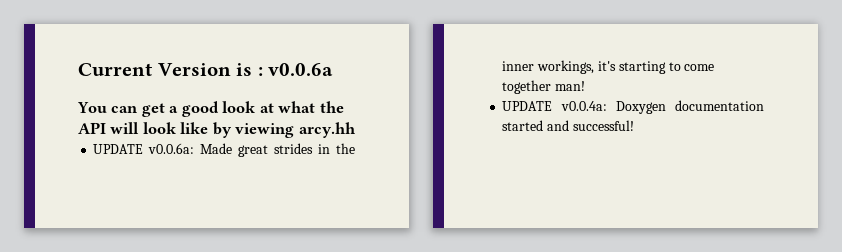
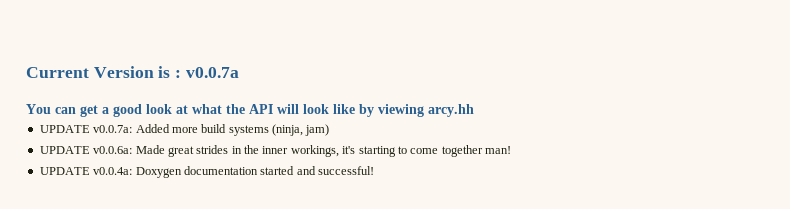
- Current Version is : v0.0.6a
+ Current Version is : v0.0.7a
+ UPDATE v0.0.7a: Added more build systems (ninja, jam)

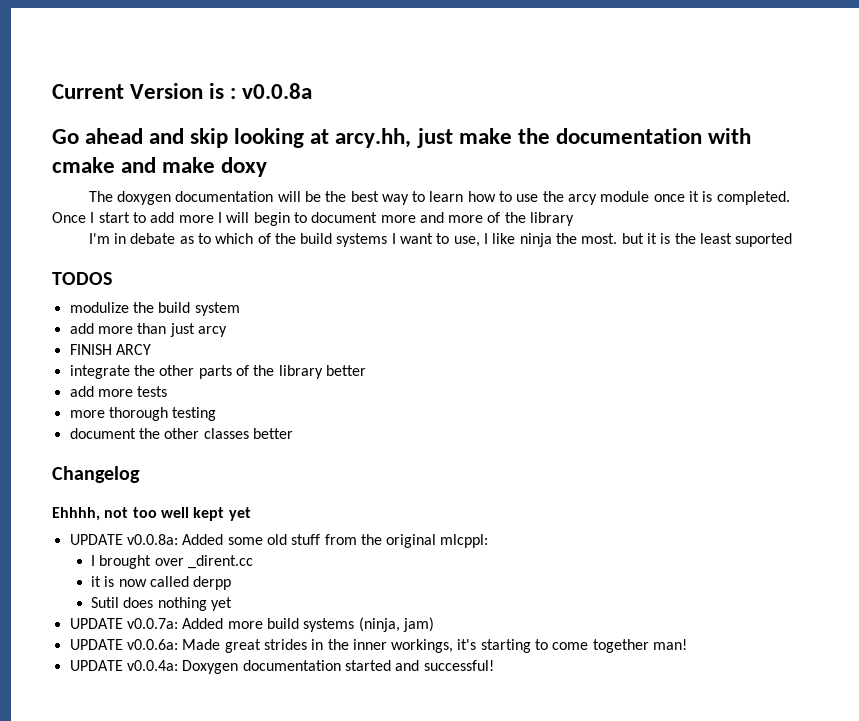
- Current Version is : v0.0.7a
- You can get a good look at what the API will look like by viewing arcy.hh
+ Current Version is : v0.0.8a
+ Go ahead and skip looking at arcy.hh, just make the documentation with cmake and make doxy
+ The doxygen documentation will be the best way to learn how to use the arcy module once it is completed. Once I start to add more I will begin to document more and more of the library
+ I'm in debate as to which of the build systems I want to use, I like ninja the most. but it is the least suported
+ TODOS
+ modulize the build system
+ add more than just arcy
+ FINISH ARCY
+ integrate the other parts of the library better
+ add more tests
+ more thorough testing
+ document the other classes better
+ Changelog
+ Ehhhh, not too well kept yet
+ UPDATE v0.0.8a: Added some old stuff from the original mlcppl:
+ I brought over _dirent.cc
+ it is now called derpp
+ Sutil does nothing yet

